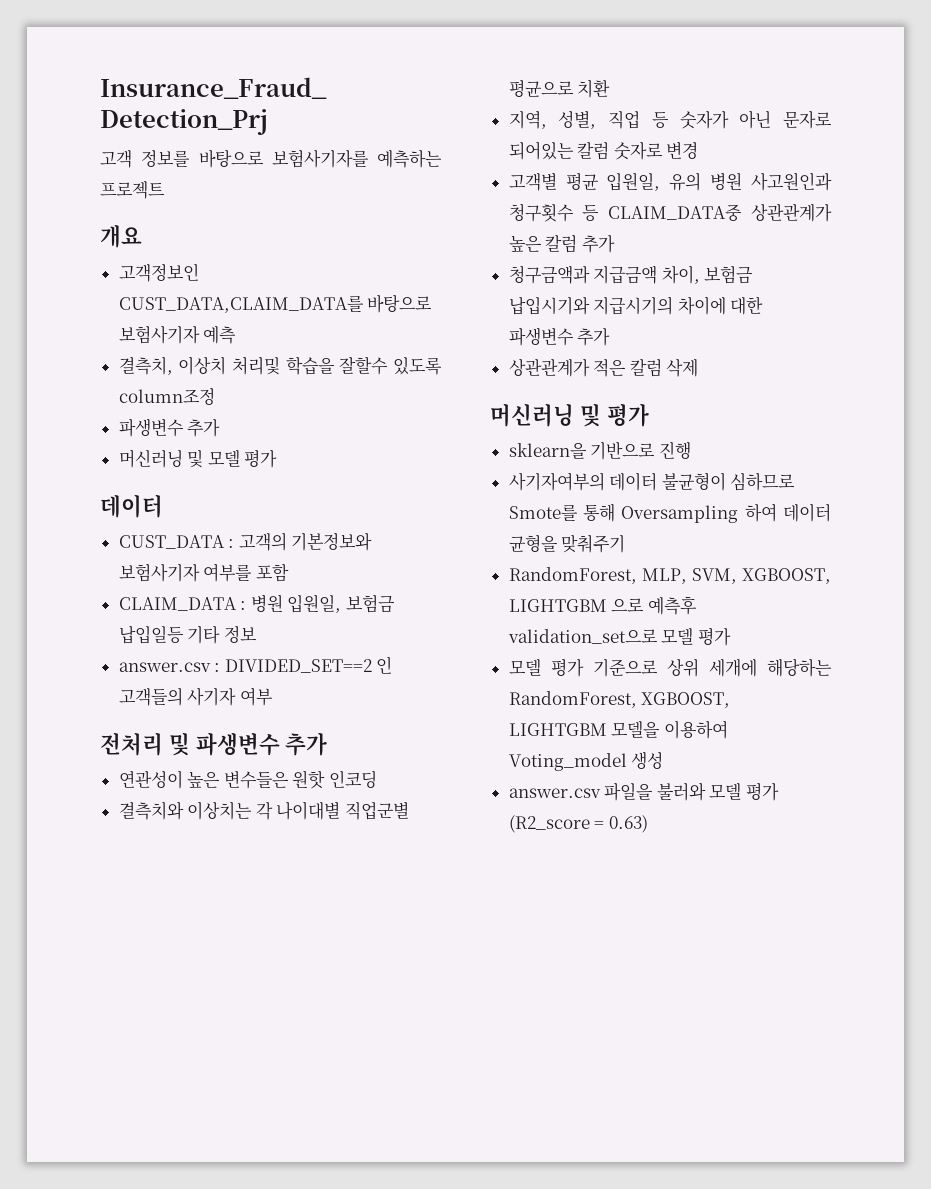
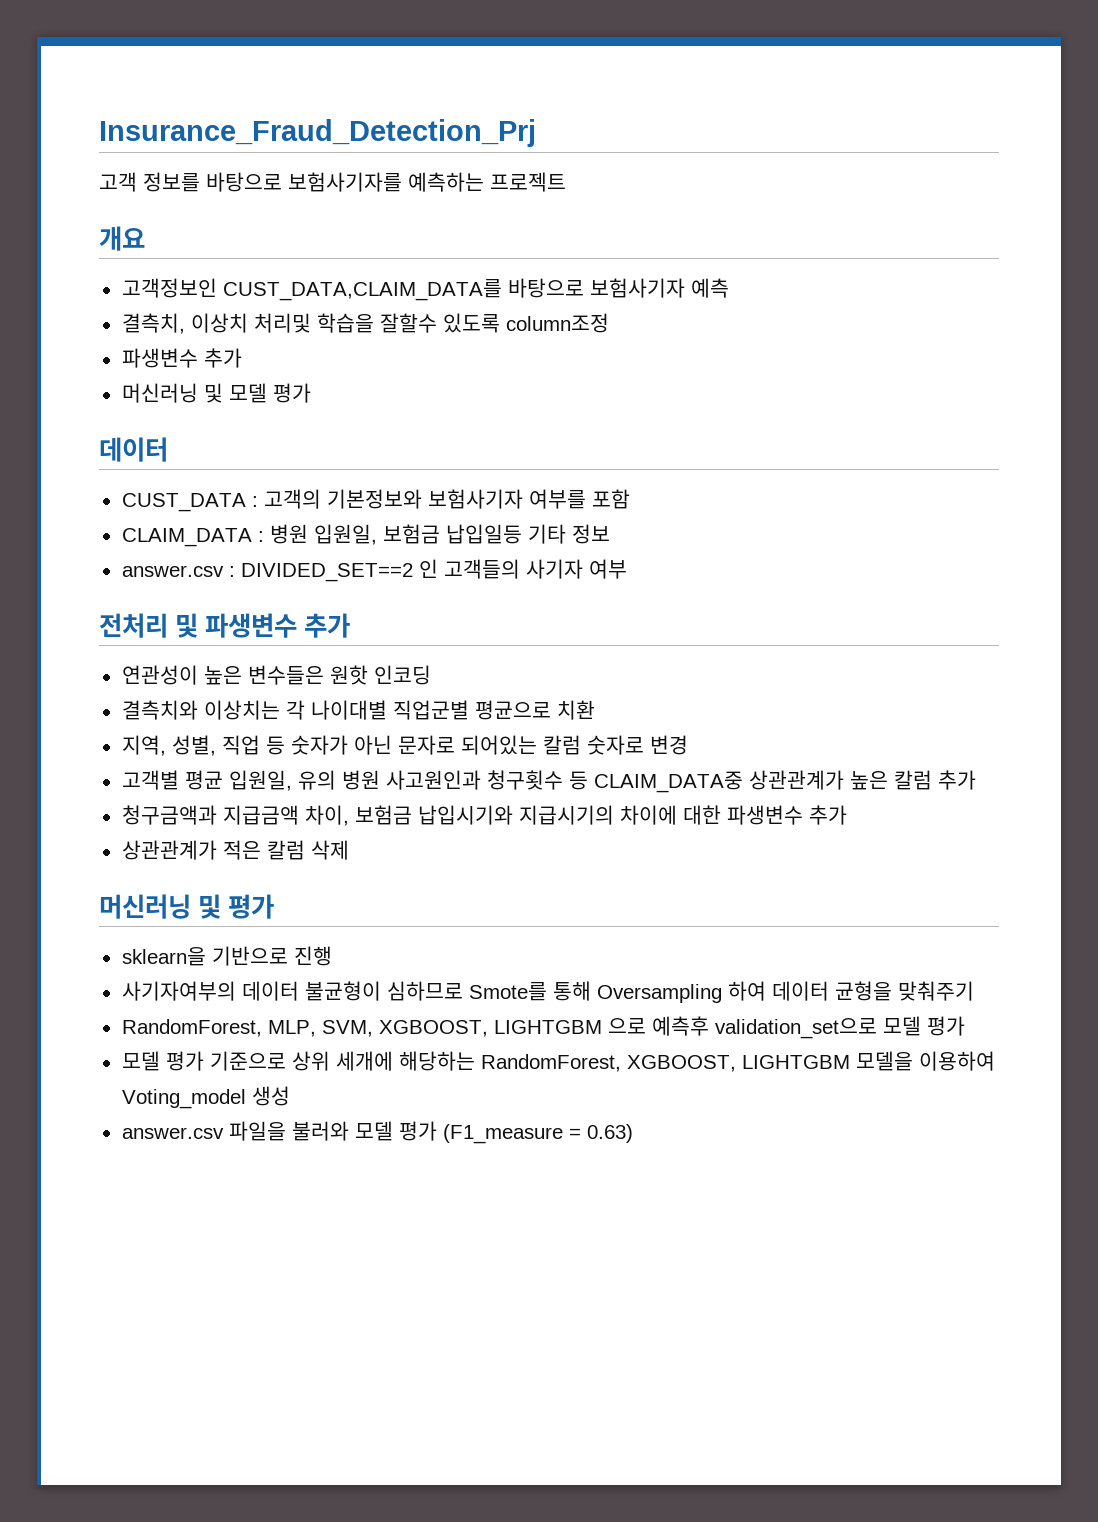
- answer.csv 파일을 불러와 모델 평가 (R2_score = 0.63)
+ answer.csv 파일을 불러와 모델 평가 (F1_measure = 0.63)

